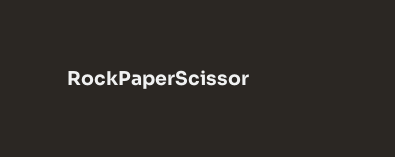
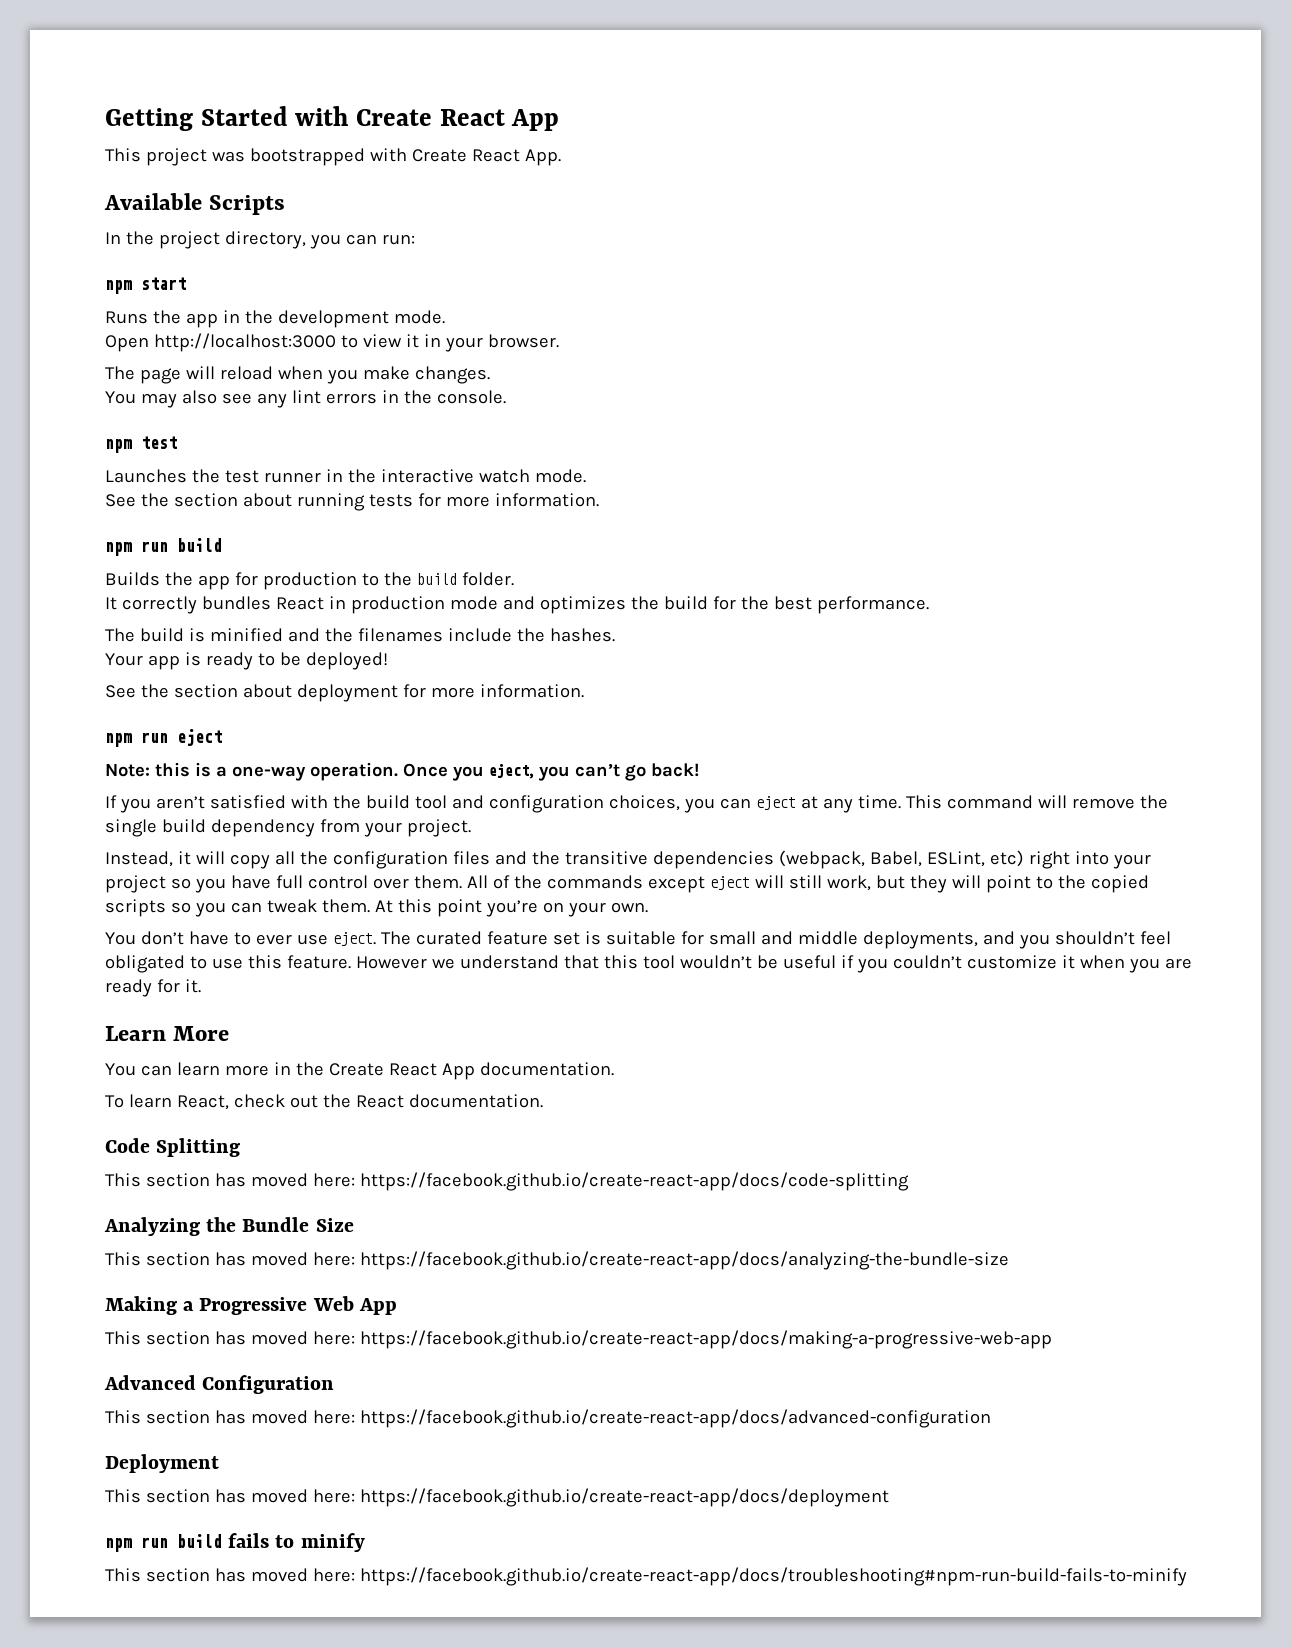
- RockPaperScissor
+ Getting Started with Create React App
+ This project was bootstrapped with Create React App.
+ Available Scripts
+ In the project directory, you can run:
+ npm start
+ Runs the app in the development mode.
+ Open http://localhost:3000 to view it in your browser.
+ The page will reload when you make changes.
+ You may also see any lint errors in the console.
+ npm test
+ Launches the test runner in the interactive watch mode.
+ See the section about running tests for more information.
+ npm run build
+ Builds the app for production to the build folder.
+ It correctly bundles React in production mode and optimizes the build for the best performance.
+ The build is minified and the filenames include the hashes.
+ Your app is ready to be deployed!
+ See the section about deployment for more information.
+ npm run eject
+ Note: this is a one-way operation. Once you eject, you can’t go back!
+ If you aren’t satisfied with the build tool and configuration choices, you can eject at any time. This command will remove the single build dependency from your project.
+ Instead, it will copy all the configuration files and the transitive dependencies (webpack, Babel, ESLint, etc) right into your project so you have full control over them. All of the commands except eject will still work, but they will point to the copied scripts so you can tweak them. At this point you’re on your own.
+ You don’t have to ever use eject. The curated feature set is suitable for small and middle deployments, and you shouldn’t feel obligated to use this feature. However we understand that this tool wouldn’t be useful if you couldn’t customize it when you are ready for it.
+ Learn More
+ You can learn more in the Create React App documentation.
+ To learn React, check out the React documentation.
+ Code Splitting
+ This section has moved here: https://facebook.github.io/create-react-app/docs/code-splitting
+ Analyzing the Bundle Size
+ This section has moved here: https://facebook.github.io/create-react-app/docs/analyzing-the-bundle-size
+ Making a Progressive Web App
+ This section has moved here: https://facebook.github.io/create-react-app/docs/making-a-progressive-web-app
+ Advanced Configuration
+ This section has moved here: https://facebook.github.io/create-react-app/docs/advanced-configuration
+ Deployment
+ This section has moved here: https://facebook.github.io/create-react-app/docs/deployment
+ npm run build fails to minify
+ This section has moved here: https://facebook.github.io/create-react-app/docs/troubleshooting#npm-run-build-fails-to-minify

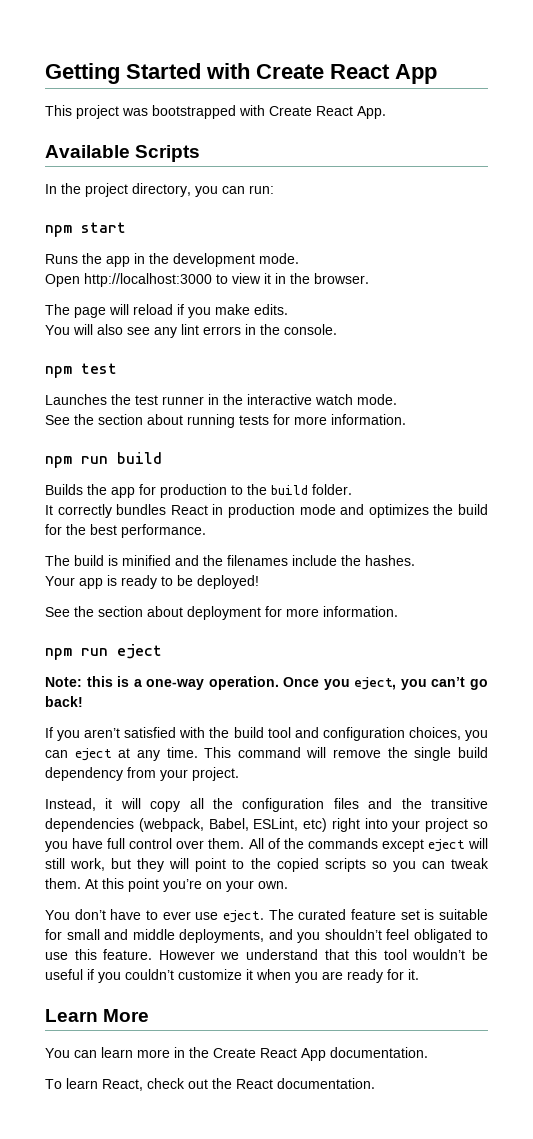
- Open http://localhost:3000 to view it in your browser.
+ Open http://localhost:3000 to view it in the browser.
- The page will reload when you make changes.
- You may also see any lint errors in the console.
+ The page will reload if you make edits.
+ You will also see any lint errors in the console.
- Code Splitting
- This section has moved here: https://facebook.github.io/create-react-app/docs/code-splitting
- Analyzing the Bundle Size
- This section has moved here: https://facebook.github.io/create-react-app/docs/analyzing-the-bundle-size
- Making a Progressive Web App
- This section has moved here: https://facebook.github.io/create-react-app/docs/making-a-progressive-web-app
- Advanced Configuration
- This section has moved here: https://facebook.github.io/create-react-app/docs/advanced-configuration
- Deployment
- This section has moved here: https://facebook.github.io/create-react-app/docs/deployment
- npm run build fails to minify
- This section has moved here: https://facebook.github.io/create-react-app/docs/troubleshooting#npm-run-build-fails-to-minify

